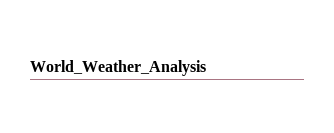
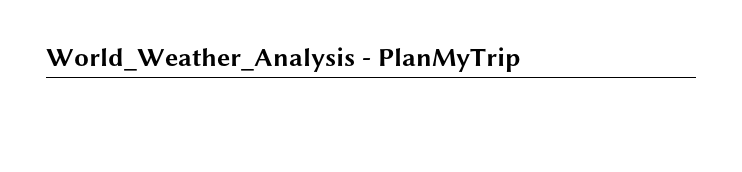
- World_Weather_Analysis
+ World_Weather_Analysis - PlanMyTrip

